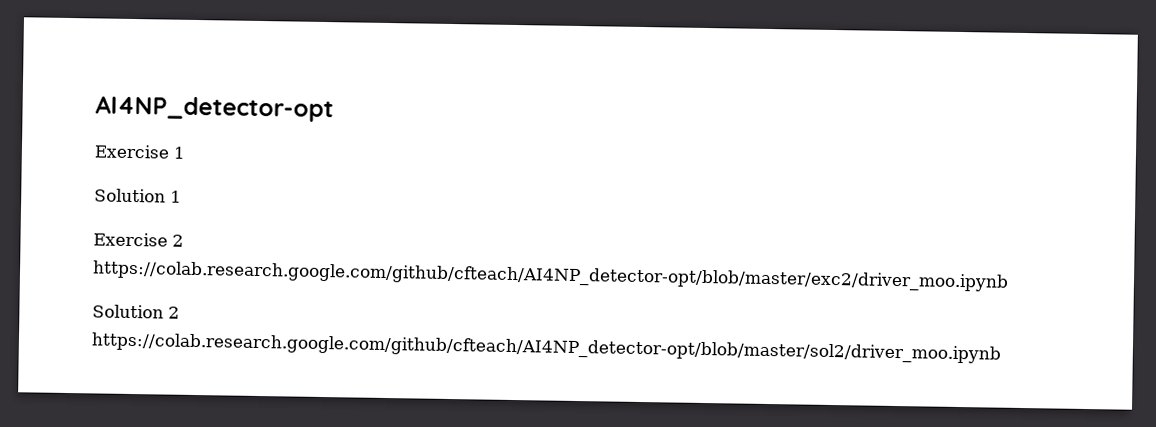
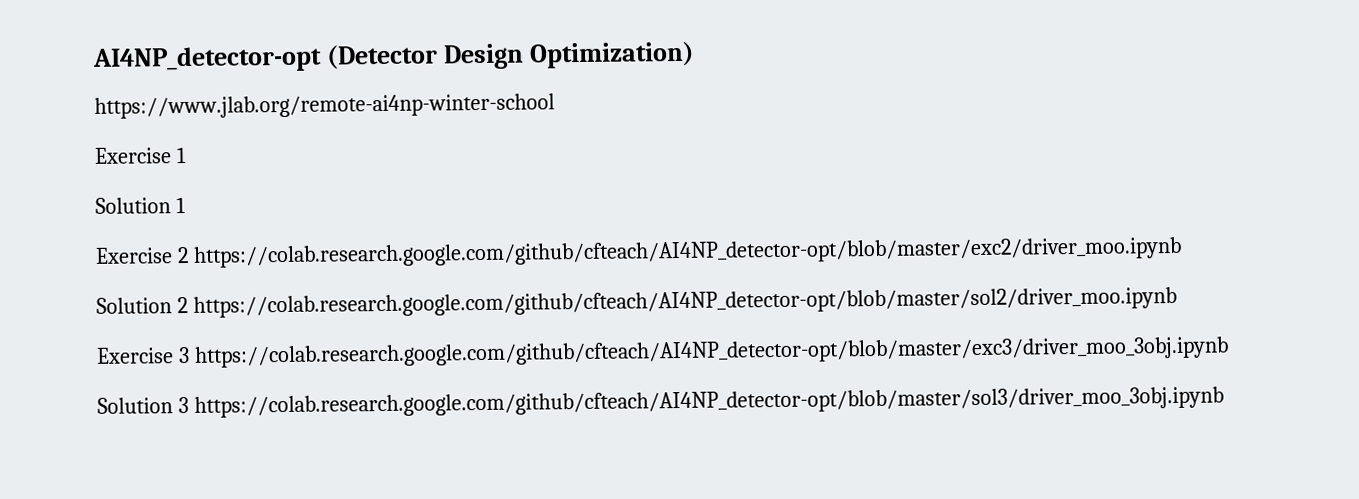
- AI4NP_detector-opt
+ AI4NP_detector-opt (Detector Design Optimization)
+ https://www.jlab.org/remote-ai4np-winter-school
+ Exercise 3 https://colab.research.google.com/github/cfteach/AI4NP_detector-opt/blob/master/exc3/driver_moo_3obj.ipynb
+ Solution 3 https://colab.research.google.com/github/cfteach/AI4NP_detector-opt/blob/master/sol3/driver_moo_3obj.ipynb

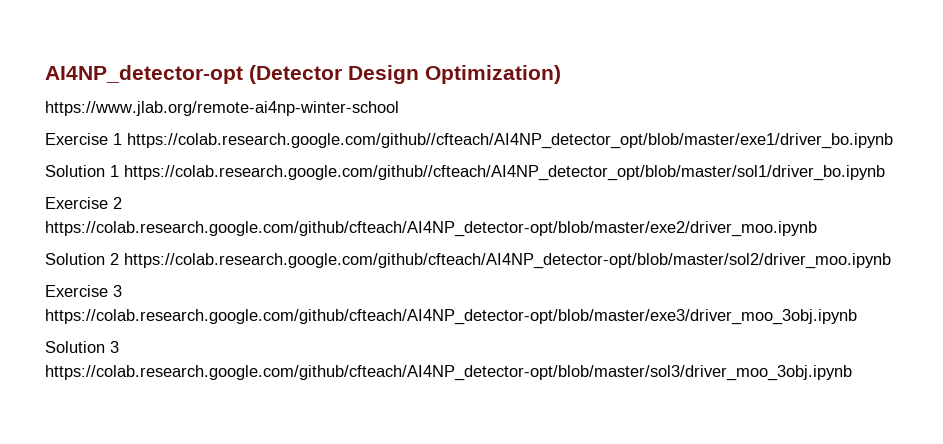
- Exercise 1
+ Exercise 1 https://colab.research.google.com/github//cfteach/AI4NP_detector_opt/blob/master/exe1/driver_bo.ipynb
- Solution 1
+ Solution 1 https://colab.research.google.com/github//cfteach/AI4NP_detector_opt/blob/master/sol1/driver_bo.ipynb
- Exercise 2 https://colab.research.google.com/github/cfteach/AI4NP_detector-opt/blob/master/exc2/driver_moo.ipynb
+ Exercise 2 https://colab.research.google.com/github/cfteach/AI4NP_detector-opt/blob/master/exe2/driver_moo.ipynb
- Exercise 3 https://colab.research.google.com/github/cfteach/AI4NP_detector-opt/blob/master/exc3/driver_moo_3obj.ipynb
+ Exercise 3 https://colab.research.google.com/github/cfteach/AI4NP_detector-opt/blob/master/exe3/driver_moo_3obj.ipynb

